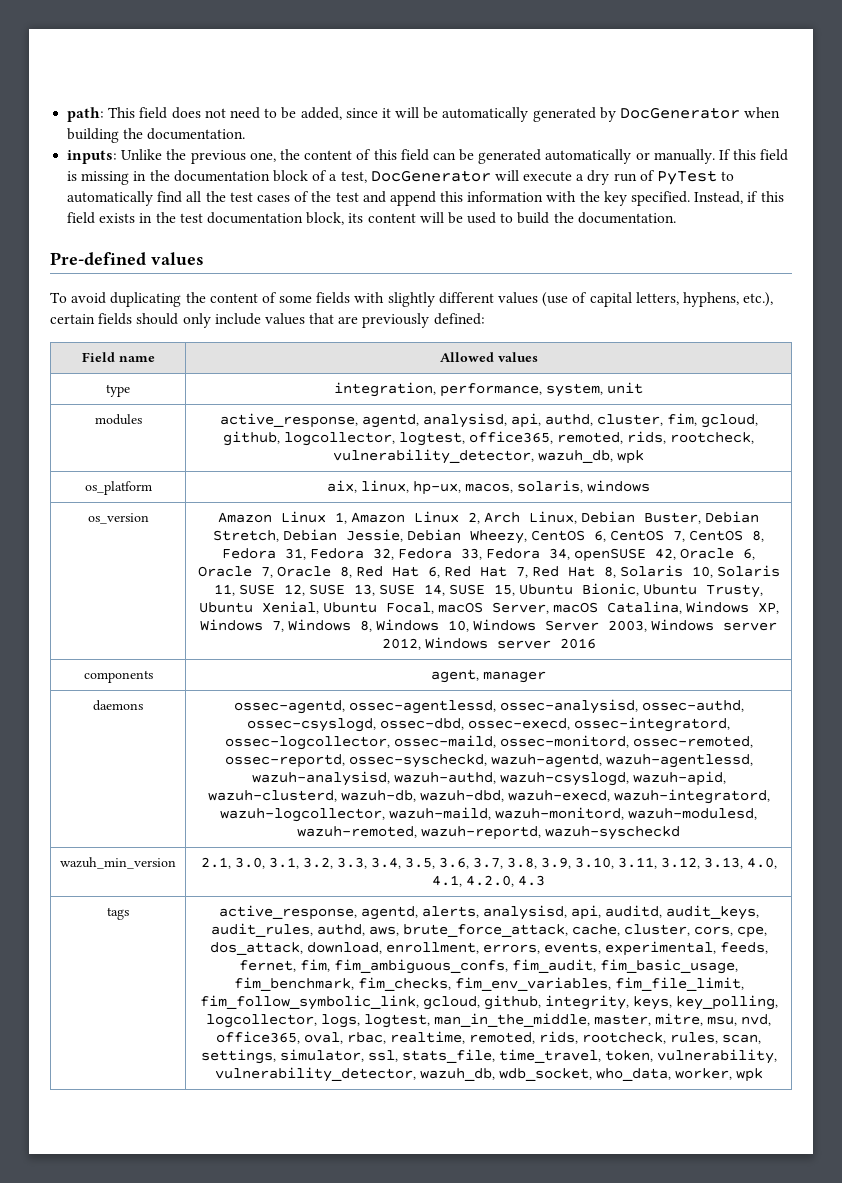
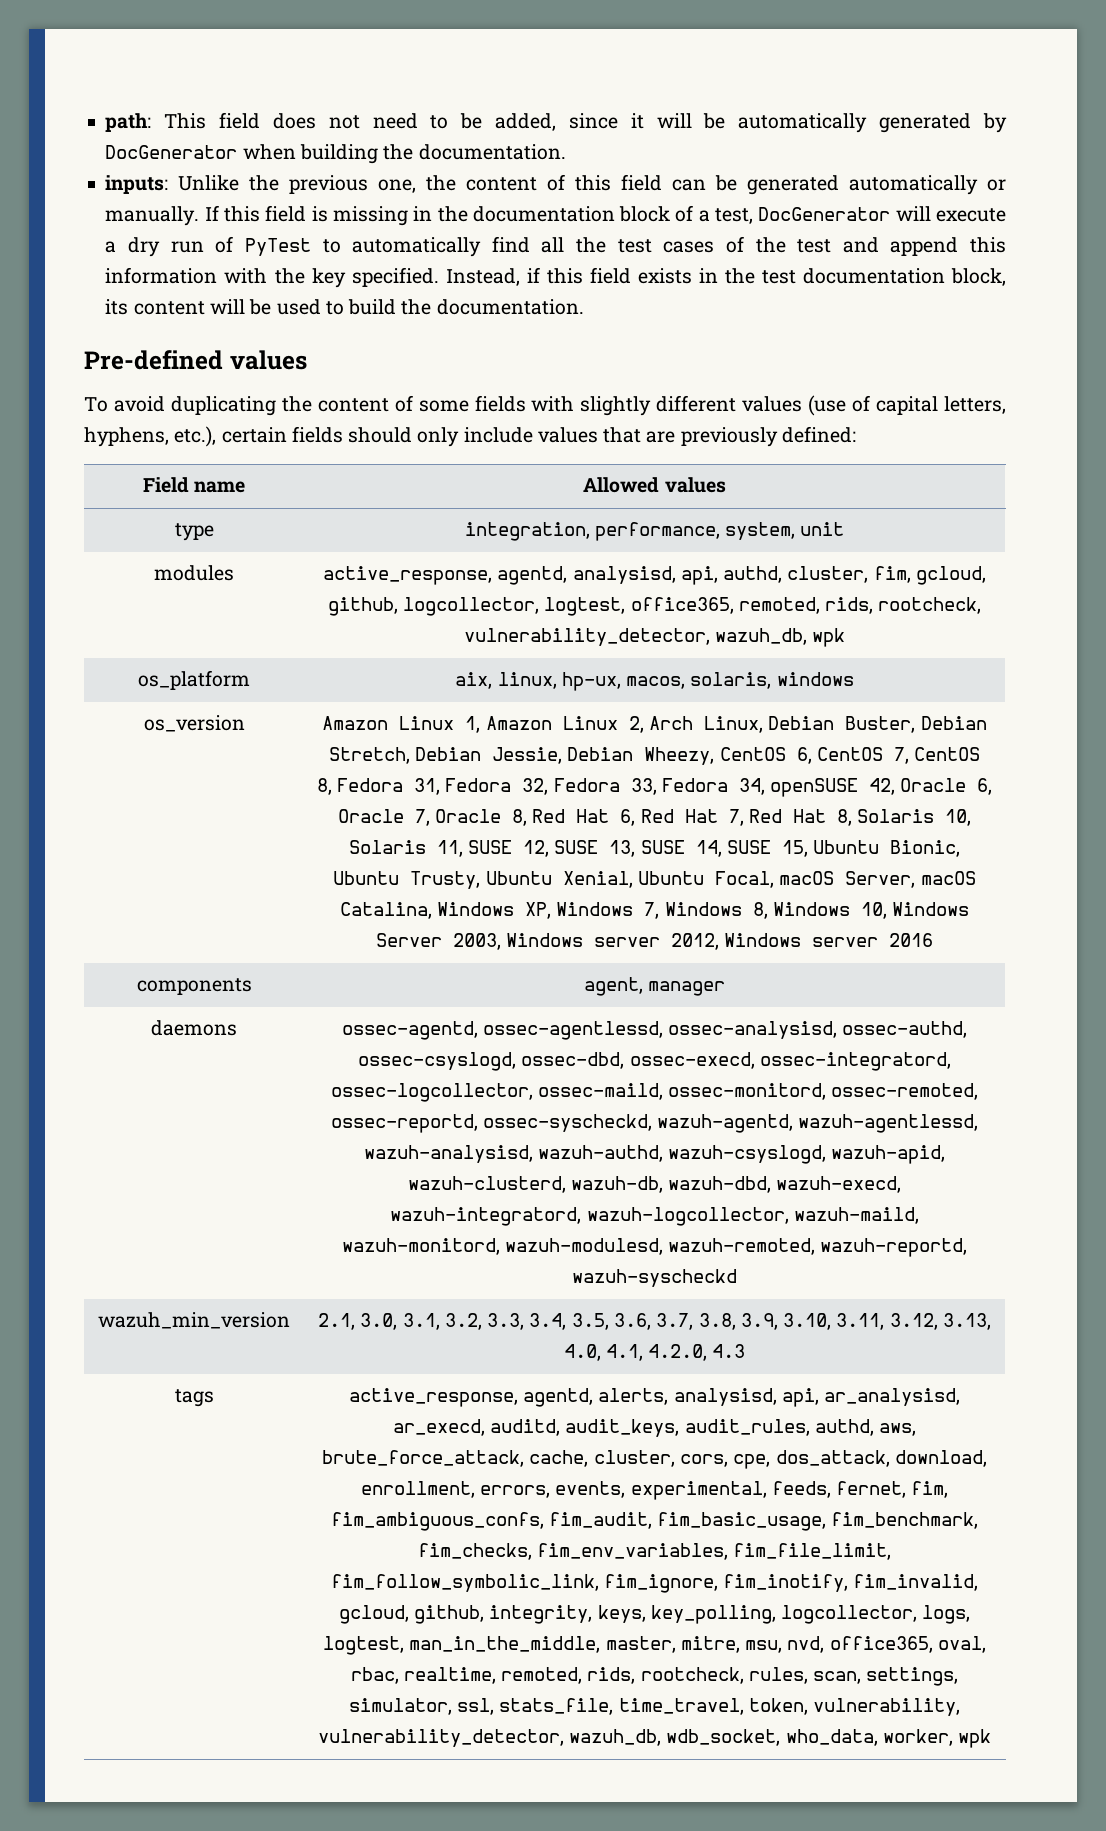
- active_response, agentd, alerts, analysisd, api, auditd, audit_keys, audit_rules, authd, aws, brute_force_attack, cache, cluster, cors, cpe, dos_attack, download, enrollment, errors, events, experimental, feeds, fernet, fim, fim_ambiguous_confs, fim_audit, fim_basic_usage, fim_benchmark, fim_checks, fim_env_variables, fim_file_limit, fim_follow_symbolic_link, gcloud, github, integrity, keys, key_polling, logcollector, logs, logtest, man_in_the_middle, master, mitre, msu, nvd, office365, oval, rbac, realtime, remoted, rids, rootcheck, rules, scan, settings, simulator, ssl, stats_file, time_travel, token, vulnerability, vulnerability_detector, wazuh_db, wdb_socket, who_data, worker, wpk
+ active_response, agentd, alerts, analysisd, api, ar_analysisd, ar_execd, auditd, audit_keys, audit_rules, authd, aws, brute_force_attack, cache, cluster, cors, cpe, dos_attack, download, enrollment, errors, events, experimental, feeds, fernet, fim, fim_ambiguous_confs, fim_audit, fim_basic_usage, fim_benchmark, fim_checks, fim_env_variables, fim_file_limit, fim_follow_symbolic_link, fim_ignore, fim_inotify, fim_invalid, gcloud, github, integrity, keys, key_polling, logcollector, logs, logtest, man_in_the_middle, master, mitre, msu, nvd, office365, oval, rbac, realtime, remoted, rids, rootcheck, rules, scan, settings, simulator, ssl, stats_file, time_travel, token, vulnerability, vulnerability_detector, wazuh_db, wdb_socket, who_data, worker, wpk

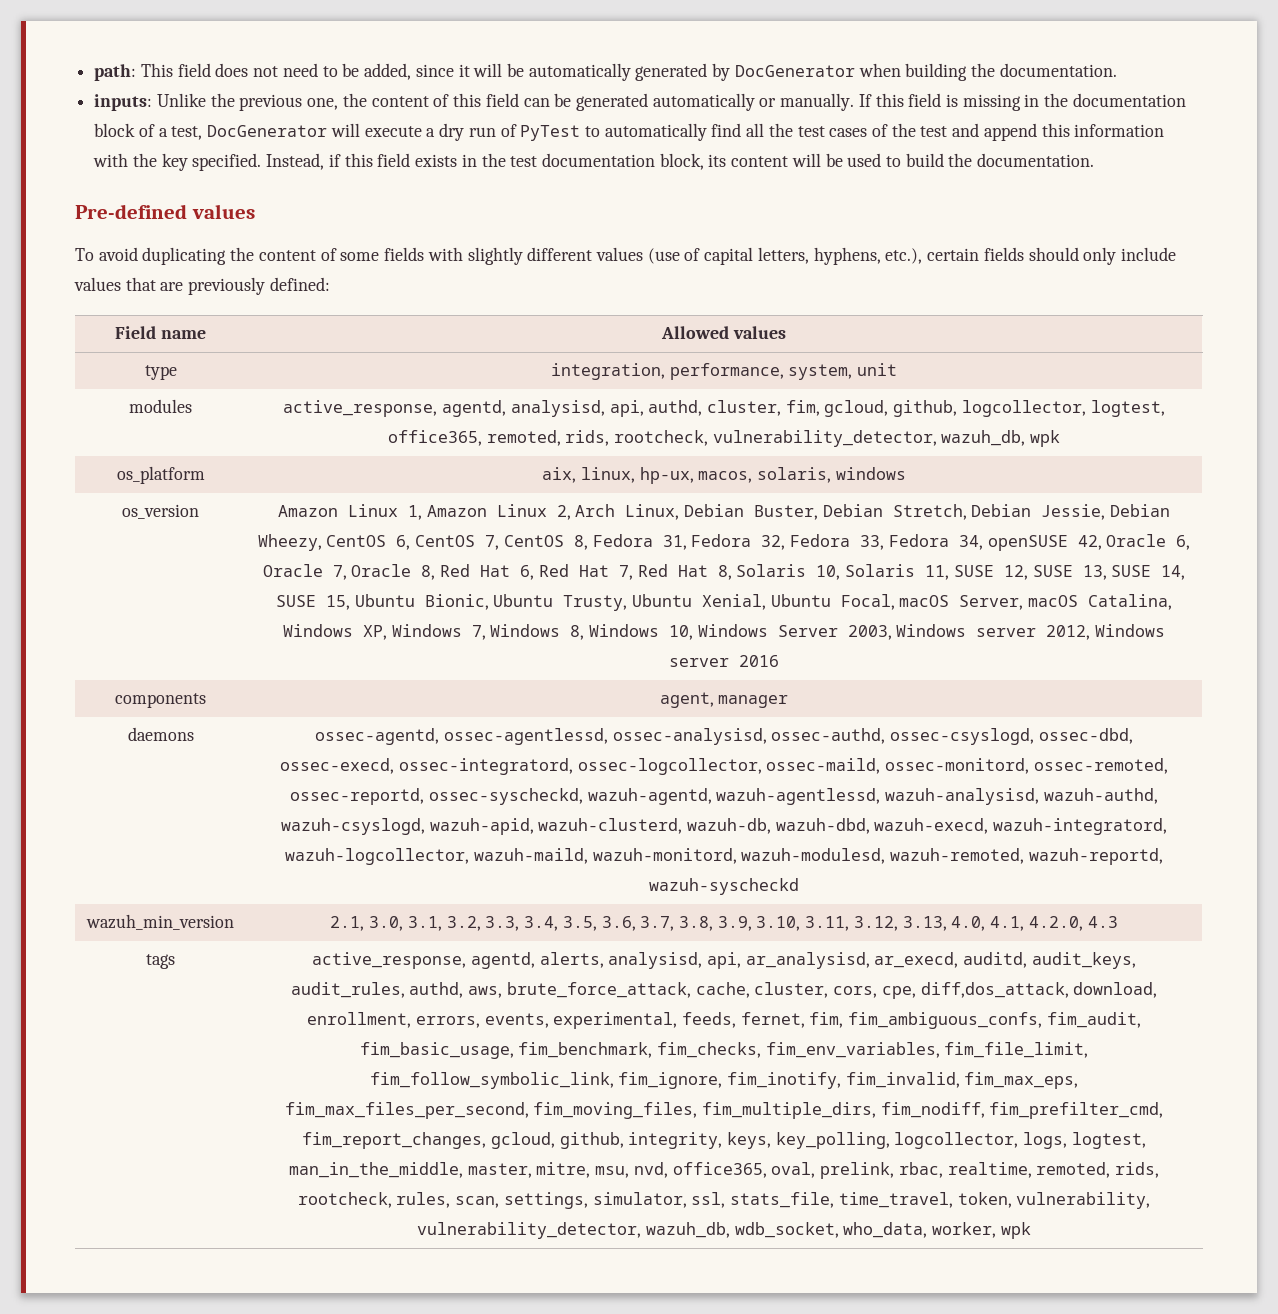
- active_response, agentd, alerts, analysisd, api, ar_analysisd, ar_execd, auditd, audit_keys, audit_rules, authd, aws, brute_force_attack, cache, cluster, cors, cpe, dos_attack, download, enrollment, errors, events, experimental, feeds, fernet, fim, fim_ambiguous_confs, fim_audit, fim_basic_usage, fim_benchmark, fim_checks, fim_env_variables, fim_file_limit, fim_follow_symbolic_link, fim_ignore, fim_inotify, fim_invalid, gcloud, github, integrity, keys, key_polling, logcollector, logs, logtest, man_in_the_middle, master, mitre, msu, nvd, office365, oval, rbac, realtime, remoted, rids, rootcheck, rules, scan, settings, simulator, ssl, stats_file, time_travel, token, vulnerability, vulnerability_detector, wazuh_db, wdb_socket, who_data, worker, wpk
+ active_response, agentd, alerts, analysisd, api, ar_analysisd, ar_execd, auditd, audit_keys, audit_rules, authd, aws, brute_force_attack, cache, cluster, cors, cpe, diff,dos_attack, download, enrollment, errors, events, experimental, feeds, fernet, fim, fim_ambiguous_confs, fim_audit, fim_basic_usage, fim_benchmark, fim_checks, fim_env_variables, fim_file_limit, fim_follow_symbolic_link, fim_ignore, fim_inotify, fim_invalid, fim_max_eps, fim_max_files_per_second, fim_moving_files, fim_multiple_dirs, fim_nodiff, fim_prefilter_cmd, fim_report_changes, gcloud, github, integrity, keys, key_polling, logcollector, logs, logtest, man_in_the_middle, master, mitre, msu, nvd, office365, oval, prelink, rbac, realtime, remoted, rids, rootcheck, rules, scan, settings, simulator, ssl, stats_file, time_travel, token, vulnerability, vulnerability_detector, wazuh_db, wdb_socket, who_data, worker, wpk

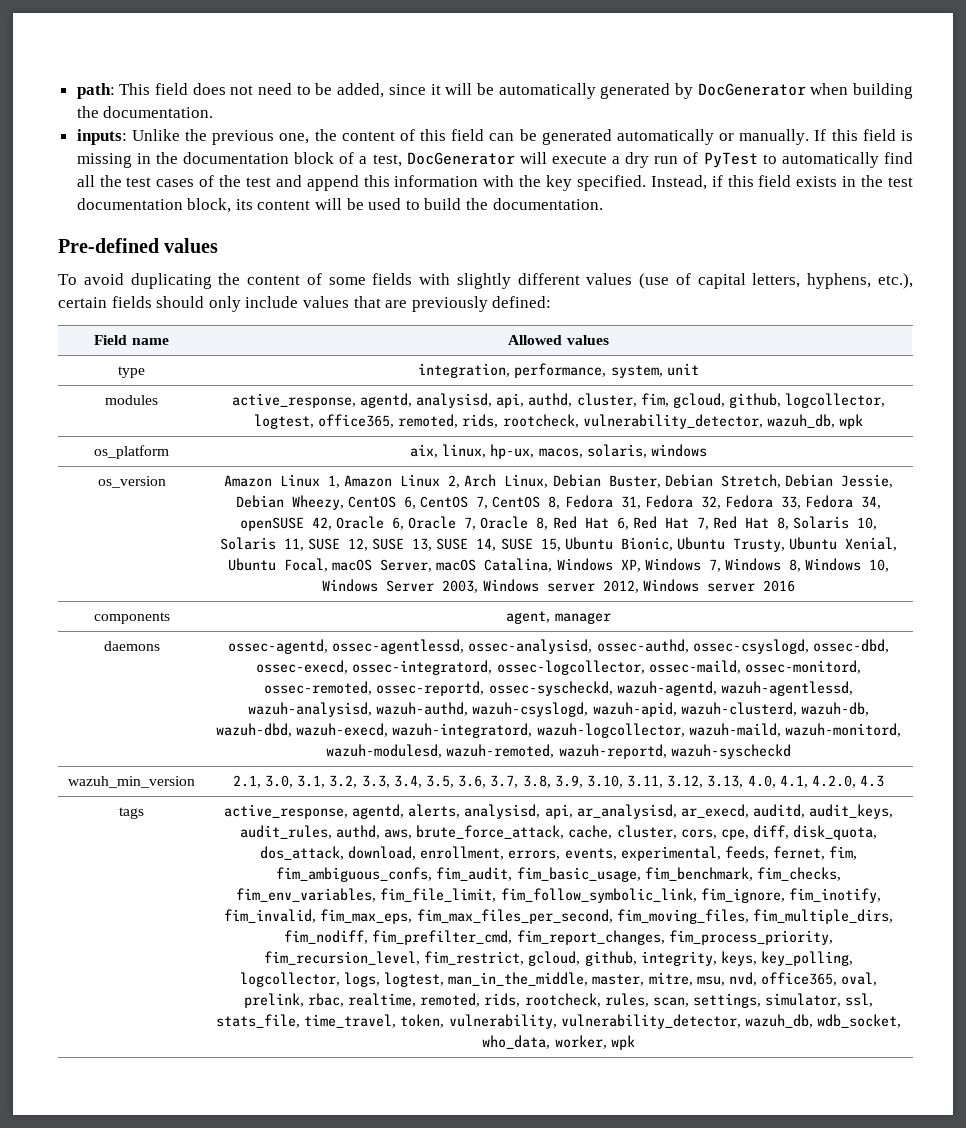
- active_response, agentd, alerts, analysisd, api, ar_analysisd, ar_execd, auditd, audit_keys, audit_rules, authd, aws, brute_force_attack, cache, cluster, cors, cpe, diff,dos_attack, download, enrollment, errors, events, experimental, feeds, fernet, fim, fim_ambiguous_confs, fim_audit, fim_basic_usage, fim_benchmark, fim_checks, fim_env_variables, fim_file_limit, fim_follow_symbolic_link, fim_ignore, fim_inotify, fim_invalid, fim_max_eps, fim_max_files_per_second, fim_moving_files, fim_multiple_dirs, fim_nodiff, fim_prefilter_cmd, fim_report_changes, gcloud, github, integrity, keys, key_polling, logcollector, logs, logtest, man_in_the_middle, master, mitre, msu, nvd, office365, oval, prelink, rbac, realtime, remoted, rids, rootcheck, rules, scan, settings, simulator, ssl, stats_file, time_travel, token, vulnerability, vulnerability_detector, wazuh_db, wdb_socket, who_data, worker, wpk
+ active_response, agentd, alerts, analysisd, api, ar_analysisd, ar_execd, auditd, audit_keys, audit_rules, authd, aws, brute_force_attack, cache, cluster, cors, cpe, diff, disk_quota, dos_attack, download, enrollment, errors, events, experimental, feeds, fernet, fim, fim_ambiguous_confs, fim_audit, fim_basic_usage, fim_benchmark, fim_checks, fim_env_variables, fim_file_limit, fim_follow_symbolic_link, fim_ignore, fim_inotify, fim_invalid, fim_max_eps, fim_max_files_per_second, fim_moving_files, fim_multiple_dirs, fim_nodiff, fim_prefilter_cmd, fim_report_changes, fim_process_priority, fim_recursion_level, fim_restrict, gcloud, github, integrity, keys, key_polling, logcollector, logs, logtest, man_in_the_middle, master, mitre, msu, nvd, office365, oval, prelink, rbac, realtime, remoted, rids, rootcheck, rules, scan, settings, simulator, ssl, stats_file, time_travel, token, vulnerability, vulnerability_detector, wazuh_db, wdb_socket, who_data, worker, wpk

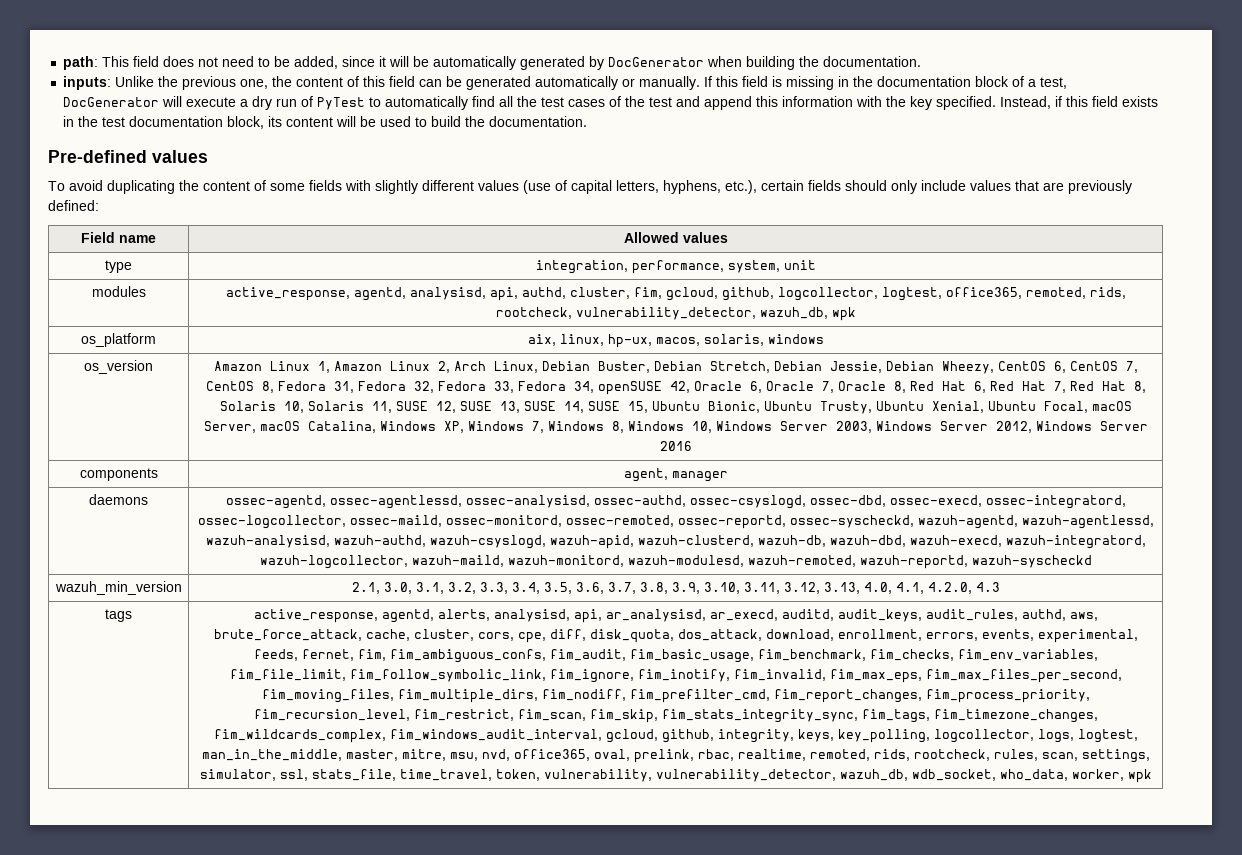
- Amazon Linux 1, Amazon Linux 2, Arch Linux, Debian Buster, Debian Stretch, Debian Jessie, Debian Wheezy, CentOS 6, CentOS 7, CentOS 8, Fedora 31, Fedora 32, Fedora 33, Fedora 34, openSUSE 42, Oracle 6, Oracle 7, Oracle 8, Red Hat 6, Red Hat 7, Red Hat 8, Solaris 10, Solaris 11, SUSE 12, SUSE 13, SUSE 14, SUSE 15, Ubuntu Bionic, Ubuntu Trusty, Ubuntu Xenial, Ubuntu Focal, macOS Server, macOS Catalina, Windows XP, Windows 7, Windows 8, Windows 10, Windows Server 2003, Windows server 2012, Windows server 2016
+ Amazon Linux 1, Amazon Linux 2, Arch Linux, Debian Buster, Debian Stretch, Debian Jessie, Debian Wheezy, CentOS 6, CentOS 7, CentOS 8, Fedora 31, Fedora 32, Fedora 33, Fedora 34, openSUSE 42, Oracle 6, Oracle 7, Oracle 8, Red Hat 6, Red Hat 7, Red Hat 8, Solaris 10, Solaris 11, SUSE 12, SUSE 13, SUSE 14, SUSE 15, Ubuntu Bionic, Ubuntu Trusty, Ubuntu Xenial, Ubuntu Focal, macOS Server, macOS Catalina, Windows XP, Windows 7, Windows 8, Windows 10, Windows Server 2003, Windows Server 2012, Windows Server 2016
- active_response, agentd, alerts, analysisd, api, ar_analysisd, ar_execd, auditd, audit_keys, audit_rules, authd, aws, brute_force_attack, cache, cluster, cors, cpe, diff, disk_quota, dos_attack, download, enrollment, errors, events, experimental, feeds, fernet, fim, fim_ambiguous_confs, fim_audit, fim_basic_usage, fim_benchmark, fim_checks, fim_env_variables, fim_file_limit, fim_follow_symbolic_link, fim_ignore, fim_inotify, fim_invalid, fim_max_eps, fim_max_files_per_second, fim_moving_files, fim_multiple_dirs, fim_nodiff, fim_prefilter_cmd, fim_report_changes, fim_process_priority, fim_recursion_level, fim_restrict, gcloud, github, integrity, keys, key_polling, logcollector, logs, logtest, man_in_the_middle, master, mitre, msu, nvd, office365, oval, prelink, rbac, realtime, remoted, rids, rootcheck, rules, scan, settings, simulator, ssl, stats_file, time_travel, token, vulnerability, vulnerability_detector, wazuh_db, wdb_socket, who_data, worker, wpk
+ active_response, agentd, alerts, analysisd, api, ar_analysisd, ar_execd, auditd, audit_keys, audit_rules, authd, aws, brute_force_attack, cache, cluster, cors, cpe, diff, disk_quota, dos_attack, download, enrollment, errors, events, experimental, feeds, fernet, fim, fim_ambiguous_confs, fim_audit, fim_basic_usage, fim_benchmark, fim_checks, fim_env_variables, fim_file_limit, fim_follow_symbolic_link, fim_ignore, fim_inotify, fim_invalid, fim_max_eps, fim_max_files_per_second, fim_moving_files, fim_multiple_dirs, fim_nodiff, fim_prefilter_cmd, fim_report_changes, fim_process_priority, fim_recursion_level, fim_restrict, fim_scan, fim_skip, fim_stats_integrity_sync, fim_tags, fim_timezone_changes, fim_wildcards_complex, fim_windows_audit_interval, gcloud, github, integrity, keys, key_polling, logcollector, logs, logtest, man_in_the_middle, master, mitre, msu, nvd, office365, oval, prelink, rbac, realtime, remoted, rids, rootcheck, rules, scan, settings, simulator, ssl, stats_file, time_travel, token, vulnerability, vulnerability_detector, wazuh_db, wdb_socket, who_data, worker, wpk

